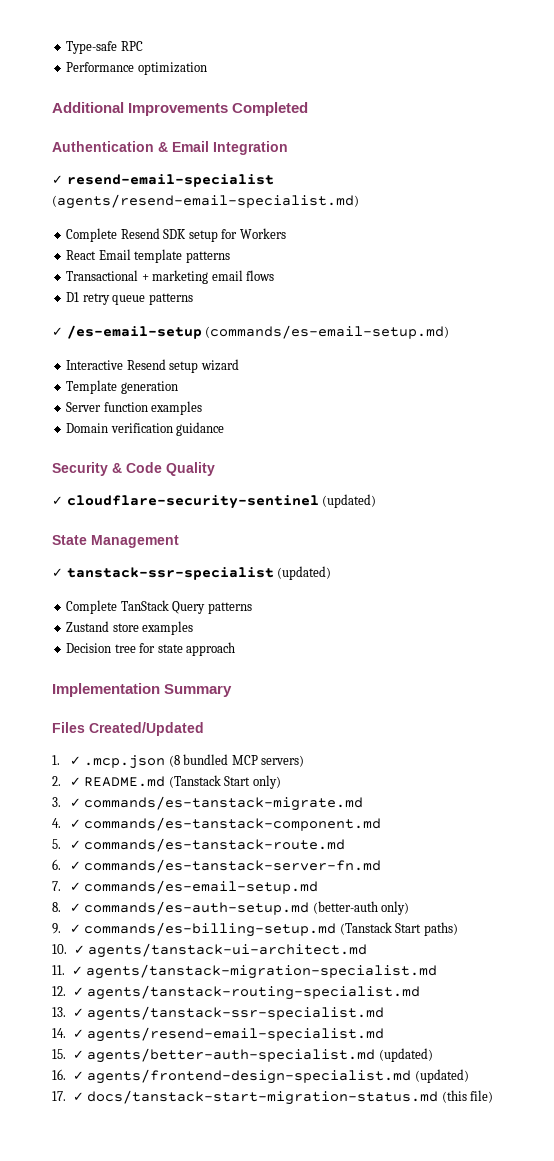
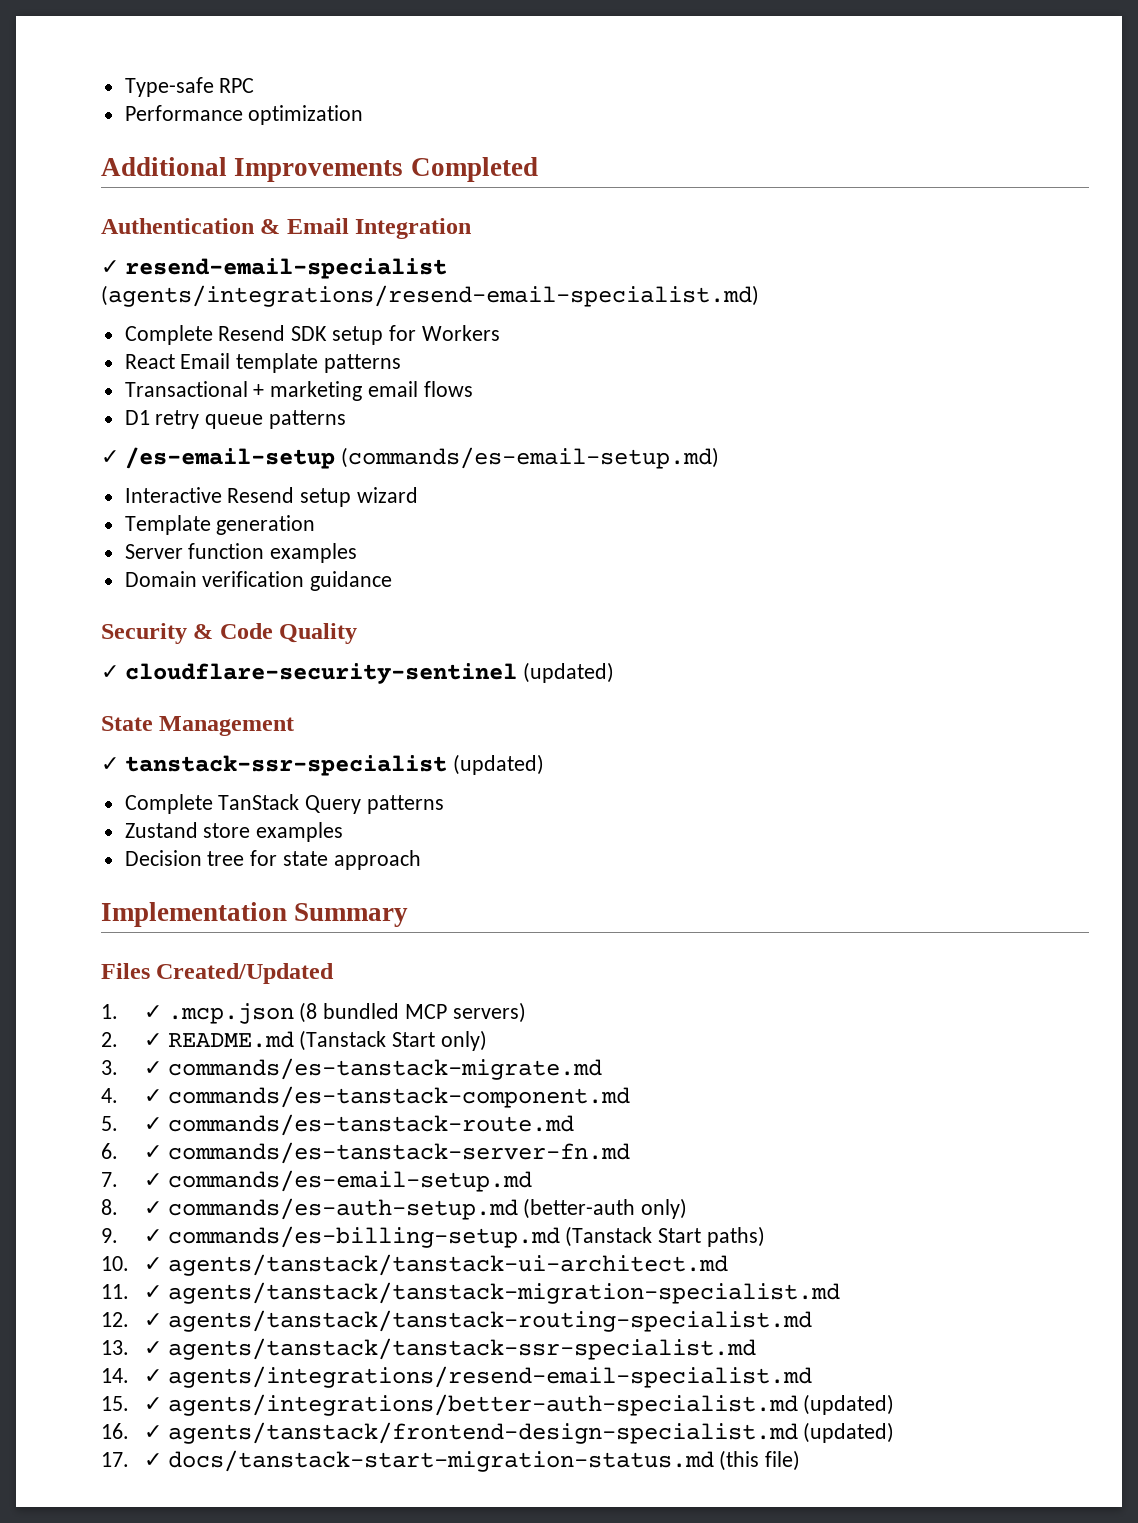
- ✓ resend-email-specialist (agents/resend-email-specialist.md)
+ ✓ resend-email-specialist (agents/integrations/resend-email-specialist.md)
- 10. ✓ agents/tanstack-ui-architect.md
+ 10. ✓ agents/tanstack/tanstack-ui-architect.md
- 11. ✓ agents/tanstack-migration-specialist.md
+ 11. ✓ agents/tanstack/tanstack-migration-specialist.md
- 12. ✓ agents/tanstack-routing-specialist.md
+ 12. ✓ agents/tanstack/tanstack-routing-specialist.md
- 13. ✓ agents/tanstack-ssr-specialist.md
+ 13. ✓ agents/tanstack/tanstack-ssr-specialist.md
- 14. ✓ agents/resend-email-specialist.md
+ 14. ✓ agents/integrations/resend-email-specialist.md
- 15. ✓ agents/better-auth-specialist.md (updated)
+ 15. ✓ agents/integrations/better-auth-specialist.md (updated)
- 16. ✓ agents/frontend-design-specialist.md (updated)
+ 16. ✓ agents/tanstack/frontend-design-specialist.md (updated)

